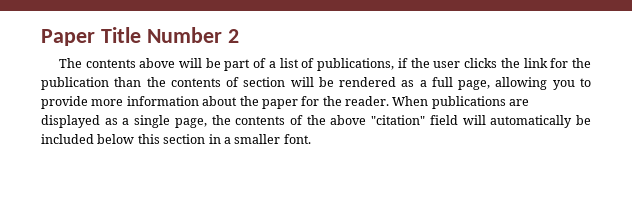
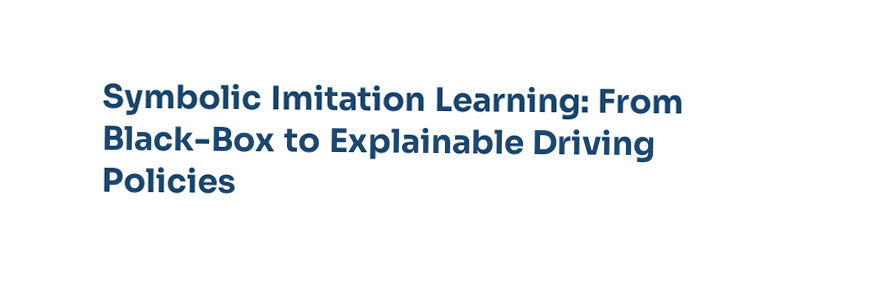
- Paper Title Number 2
- The contents above will be part of a list of publications, if the user clicks the link for the publication than the contents of section will be rendered as a full page, allowing you to provide more information about the paper for the reader. When publications are displayed as a single page, the contents of the above "citation" field will automatically be included below this section in a smaller font.
+ Symbolic Imitation Learning: From Black-Box to Explainable Driving Policies

